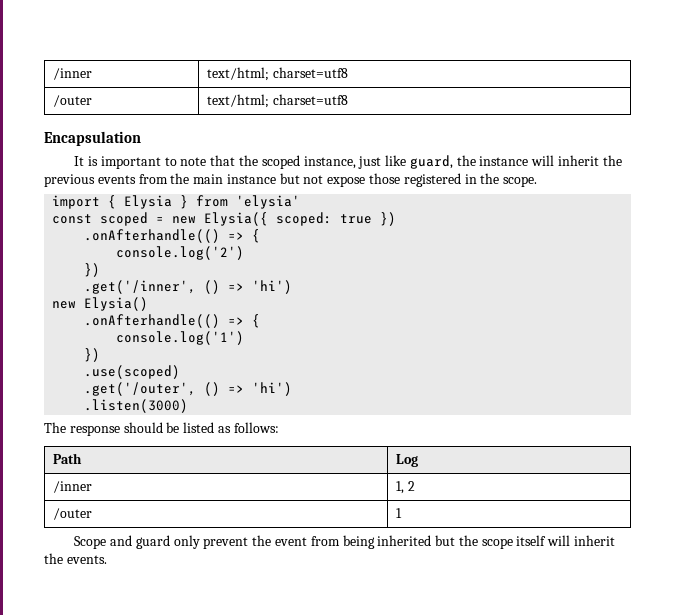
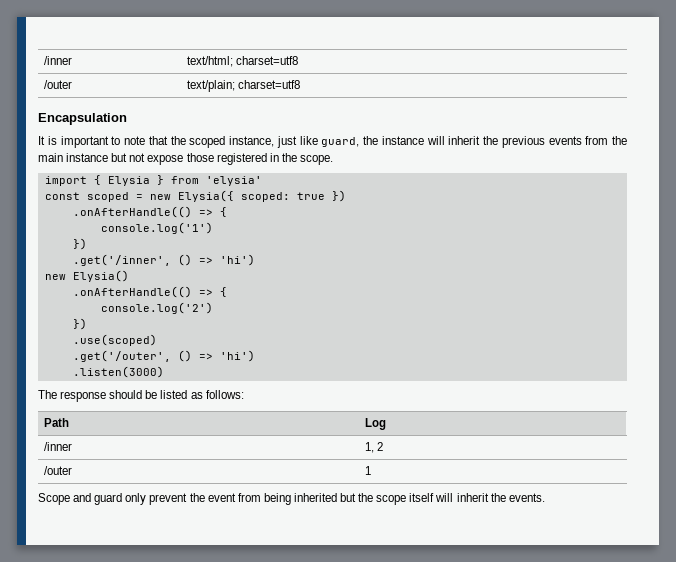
- /outer | text/html; charset=utf8
+ /outer | text/plain; charset=utf8
  const scoped = new Elysia({ scoped: true })
- .onAfterhandle(() => {
- console.log('2')
+ .onAfterHandle(() => {
+ console.log('1')
  new Elysia()
- .onAfterhandle(() => {
- console.log('1')
+ .onAfterHandle(() => {
+ console.log('2')

